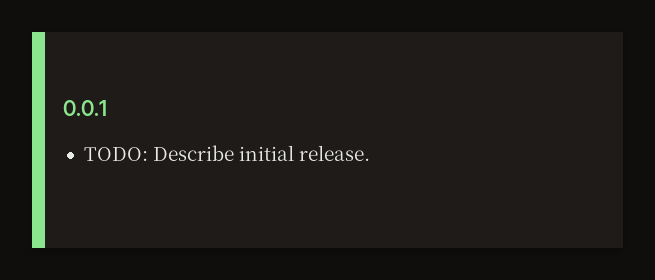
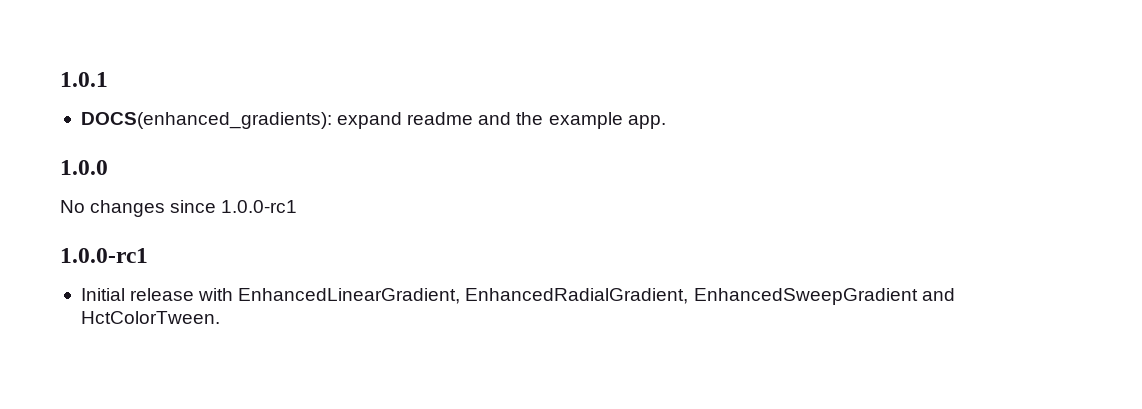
- 0.0.1
- TODO: Describe initial release.
+ 1.0.1
+ DOCS(enhanced_gradients): expand readme and the example app.
+ 1.0.0
+ No changes since 1.0.0-rc1
+ 1.0.0-rc1
+ Initial release with EnhancedLinearGradient, EnhancedRadialGradient, EnhancedSweepGradient and HctColorTween.

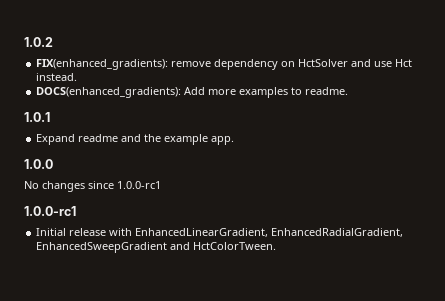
+ 1.0.2
+ FIX(enhanced_gradients): remove dependency on HctSolver and use Hct instead.
+ DOCS(enhanced_gradients): Add more examples to readme.
- DOCS(enhanced_gradients): expand readme and the example app.
+ Expand readme and the example app.

